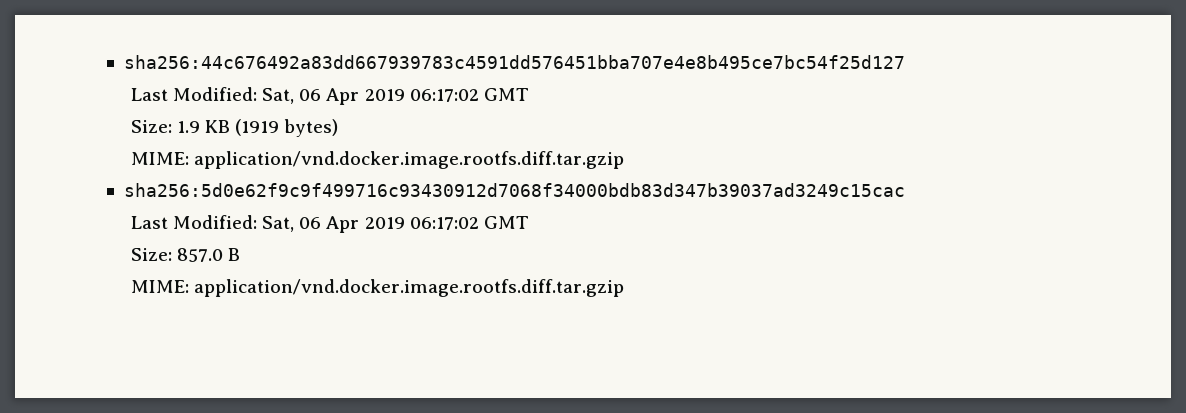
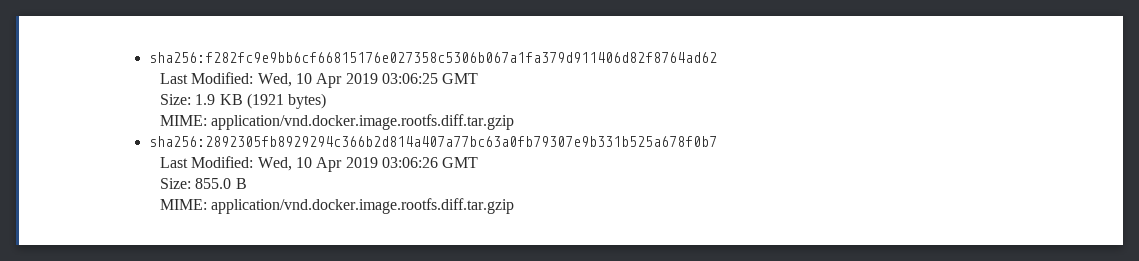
- sha256:44c676492a83dd667939783c4591dd576451bba707e4e8b495ce7bc54f25d127
- Last Modified: Sat, 06 Apr 2019 06:17:02 GMT
+ sha256:f282fc9e9bb6cf66815176e027358c5306b067a1fa379d911406d82f8764ad62
+ Last Modified: Wed, 10 Apr 2019 03:06:25 GMT
- Size: 1.9 KB (1919 bytes)
+ Size: 1.9 KB (1921 bytes)
- sha256:5d0e62f9c9f499716c93430912d7068f34000bdb83d347b39037ad3249c15cac
- Last Modified: Sat, 06 Apr 2019 06:17:02 GMT
- Size: 857.0 B
+ sha256:2892305fb8929294c366b2d814a407a77bc63a0fb79307e9b331b525a678f0b7
+ Last Modified: Wed, 10 Apr 2019 03:06:26 GMT
+ Size: 855.0 B

